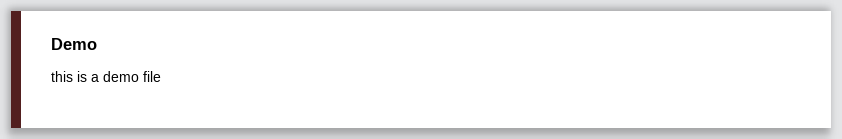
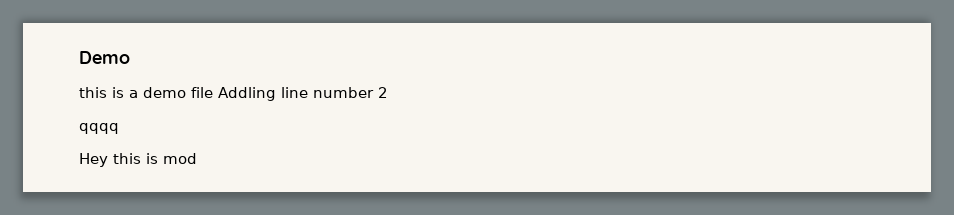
- this is a demo file
+ this is a demo file Addling line number 2
+ qqqq
+ Hey this is mod

